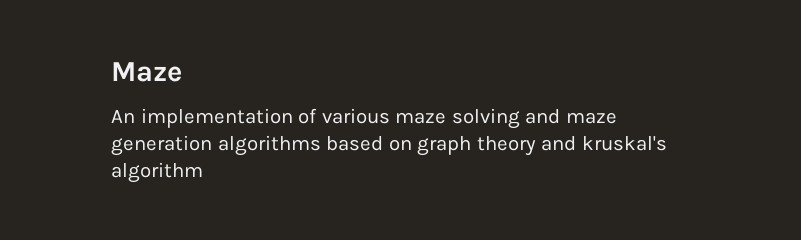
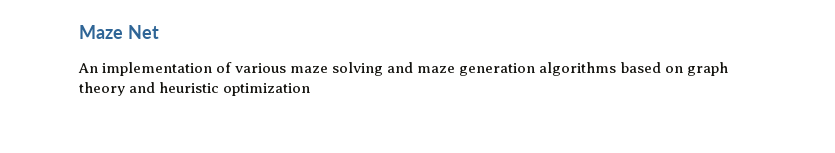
- Maze
+ Maze Net
- An implementation of various maze solving and maze generation algorithms based on graph theory and kruskal's algorithm
+ An implementation of various maze solving and maze generation algorithms based on graph theory and heuristic optimization

